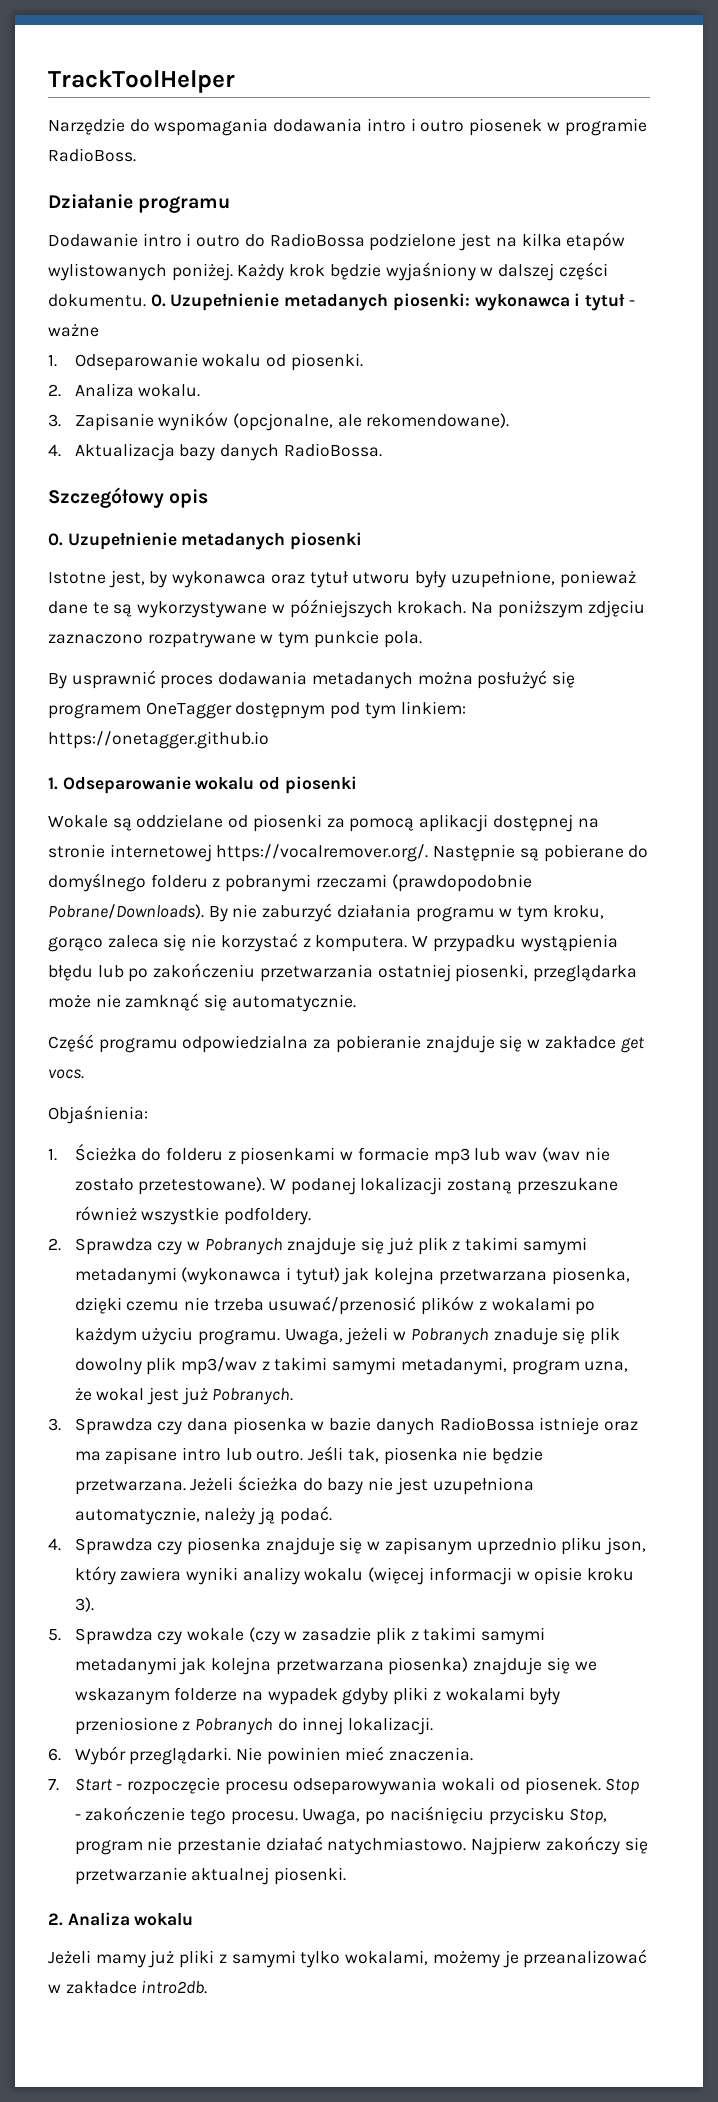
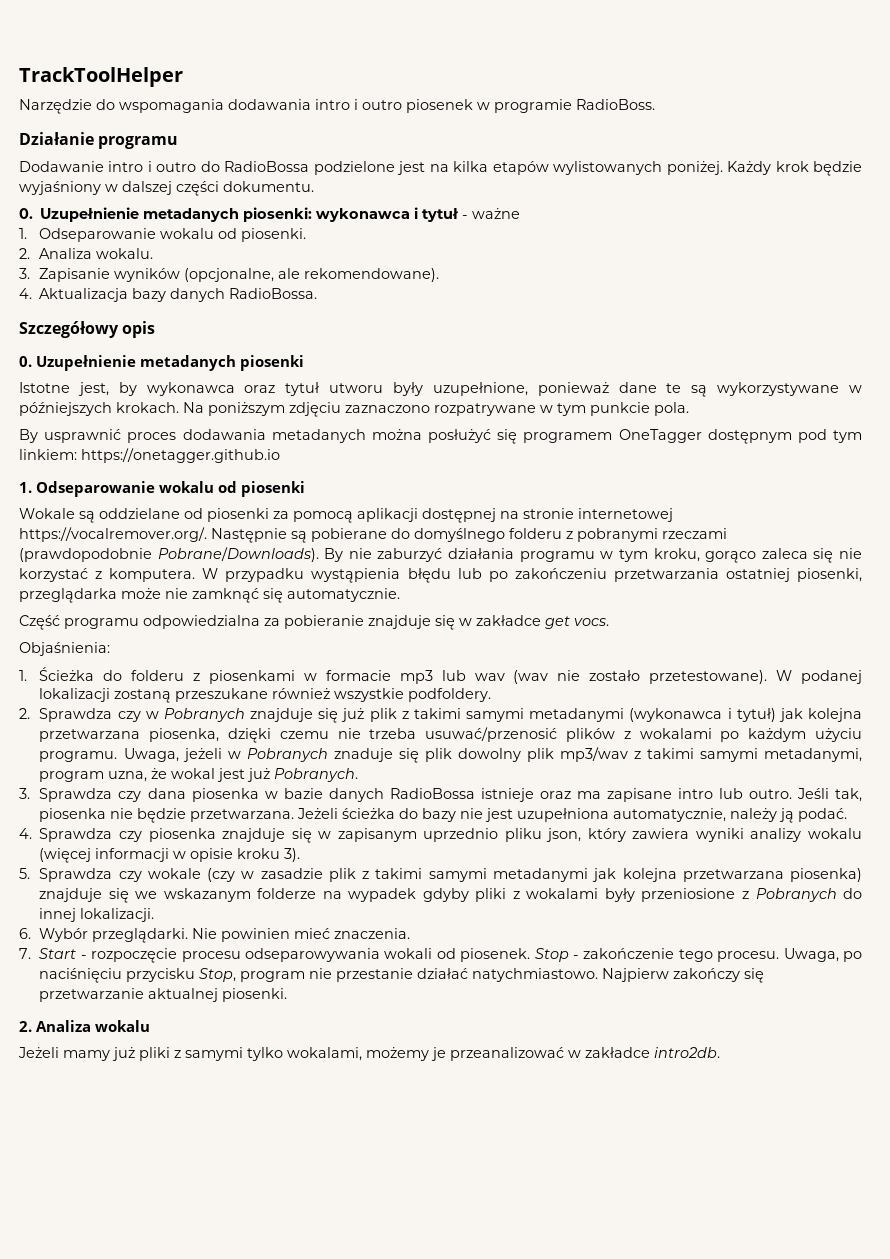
- Każdy krok będzie wyjaśniony w dalszej części dokumentu. 0. Uzupełnienie metadanych piosenki: wykonawca i tytuł - ważne
+ Każdy krok będzie wyjaśniony w dalszej części dokumentu.
+ 0. Uzupełnienie metadanych piosenki: wykonawca i tytuł - ważne

